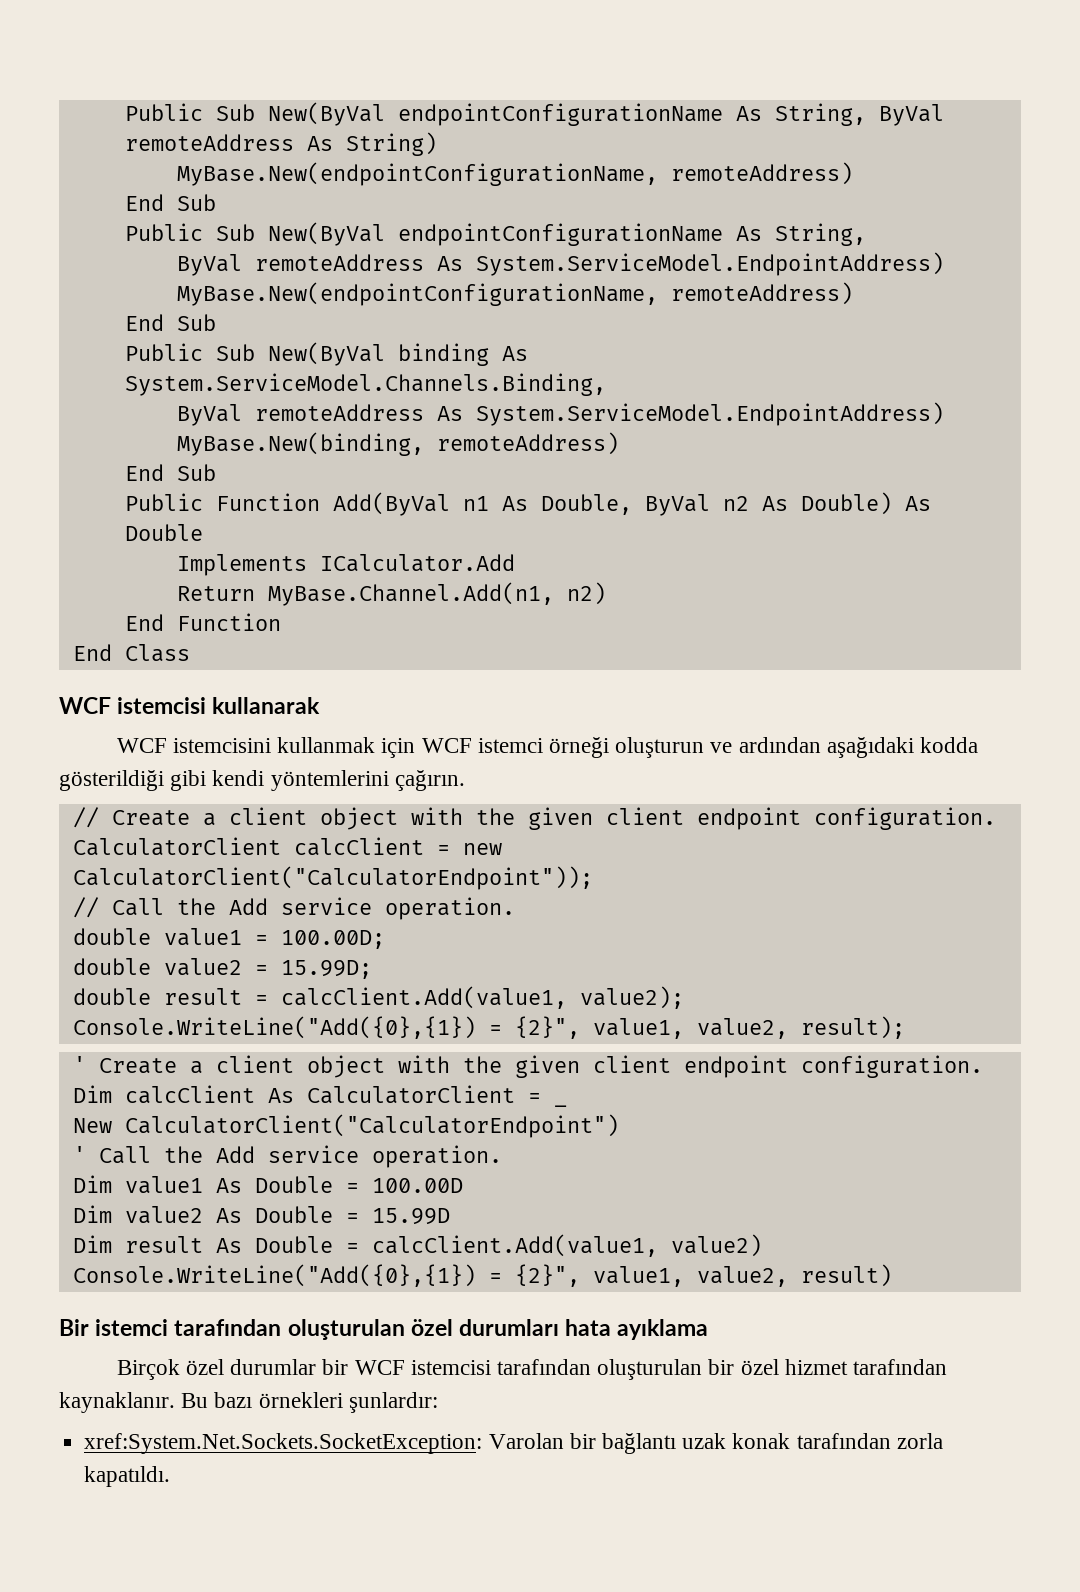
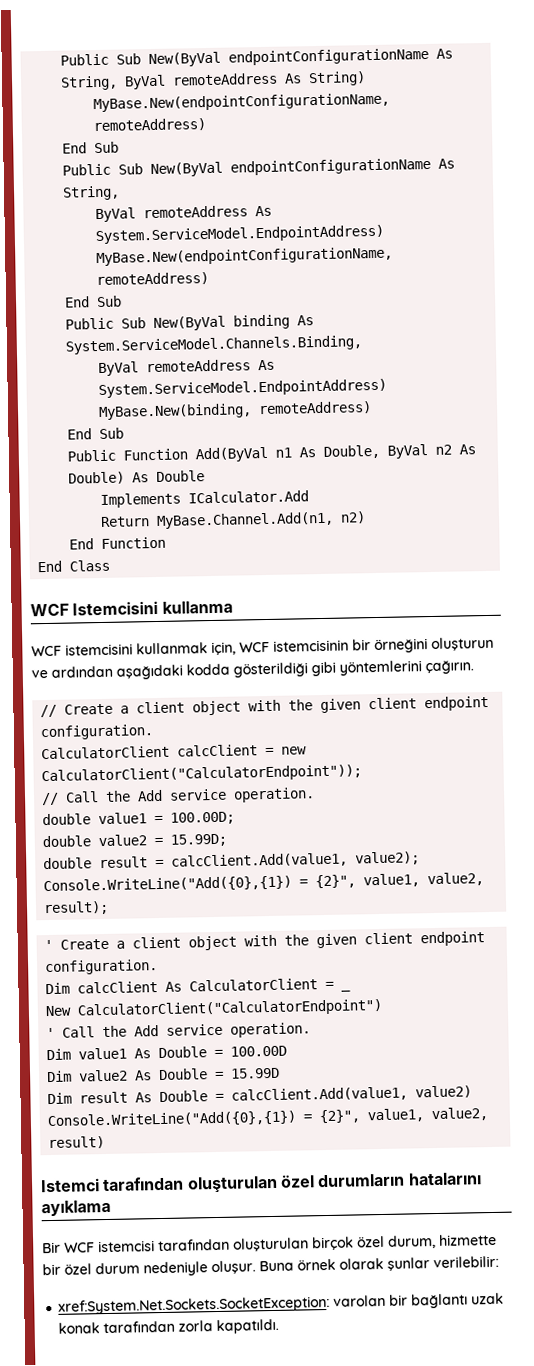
- WCF istemcisi kullanarak
+ WCF Istemcisini kullanma
- WCF istemcisini kullanmak için WCF istemci örneği oluşturun ve ardından aşağıdaki kodda gösterildiği gibi kendi yöntemlerini çağırın.
+ WCF istemcisini kullanmak için, WCF istemcisinin bir örneğini oluşturun ve ardından aşağıdaki kodda gösterildiği gibi yöntemlerini çağırın.
- Bir istemci tarafından oluşturulan özel durumları hata ayıklama
+ Istemci tarafından oluşturulan özel durumların hatalarını ayıklama
- Birçok özel durumlar bir WCF istemcisi tarafından oluşturulan bir özel hizmet tarafından kaynaklanır. Bu bazı örnekleri şunlardır:
+ Bir WCF istemcisi tarafından oluşturulan birçok özel durum, hizmette bir özel durum nedeniyle oluşur. Buna örnek olarak şunlar verilebilir:
- xref:System.Net.Sockets.SocketException: Varolan bir bağlantı uzak konak tarafından zorla kapatıldı.
+ xref:System.Net.Sockets.SocketException: varolan bir bağlantı uzak konak tarafından zorla kapatıldı.

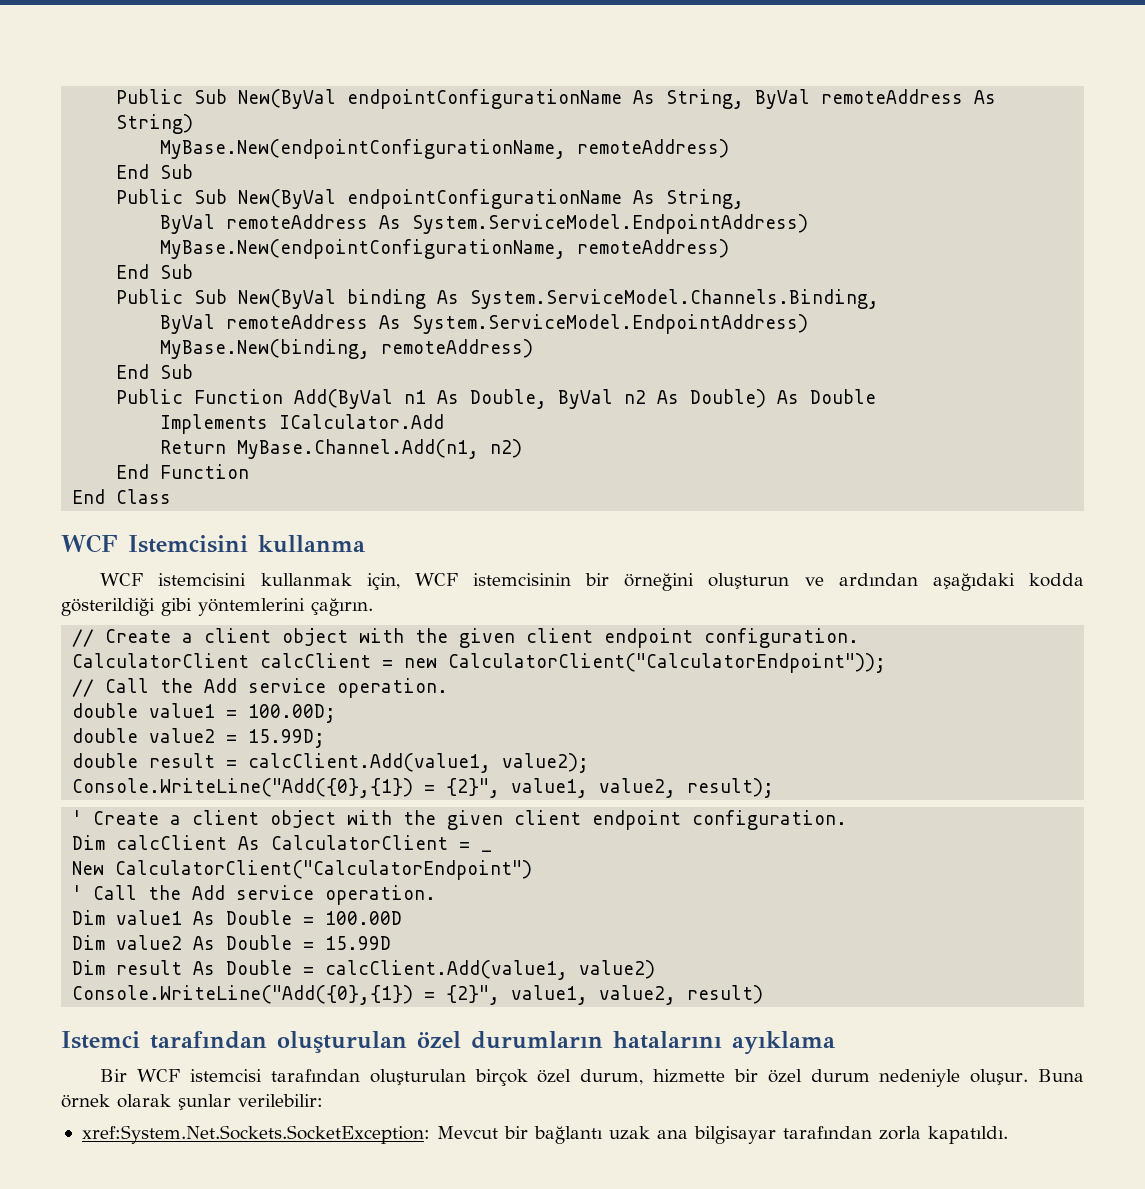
- xref:System.Net.Sockets.SocketException: varolan bir bağlantı uzak konak tarafından zorla kapatıldı.
+ xref:System.Net.Sockets.SocketException: Mevcut bir bağlantı uzak ana bilgisayar tarafından zorla kapatıldı.

